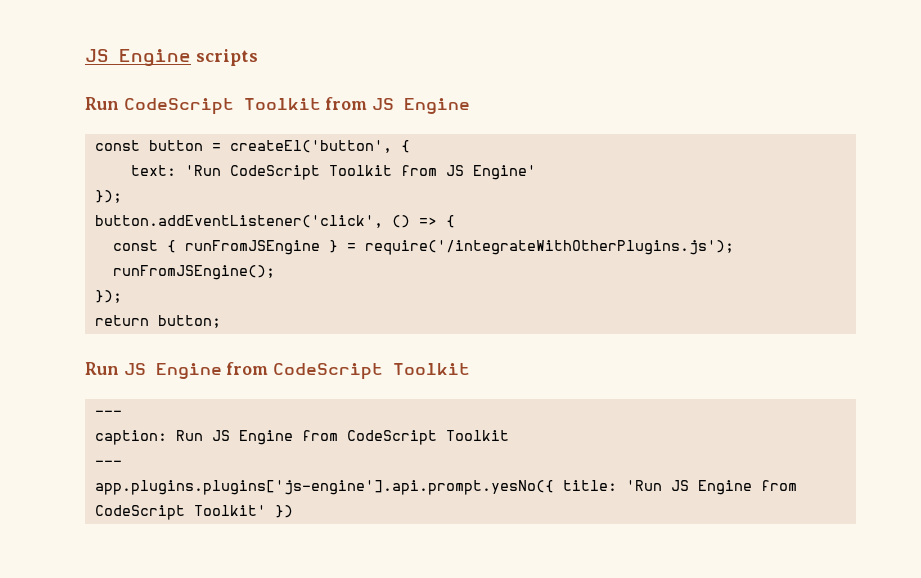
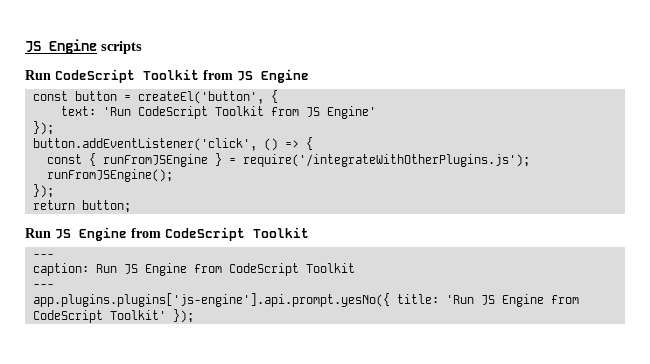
- app.plugins.plugins['js-engine'].api.prompt.yesNo({ title: 'Run JS Engine from CodeScript Toolkit' })
+ app.plugins.plugins['js-engine'].api.prompt.yesNo({ title: 'Run JS Engine from CodeScript Toolkit' });

